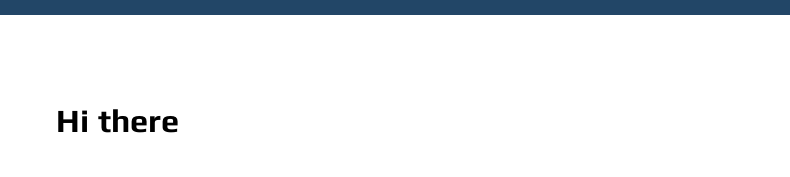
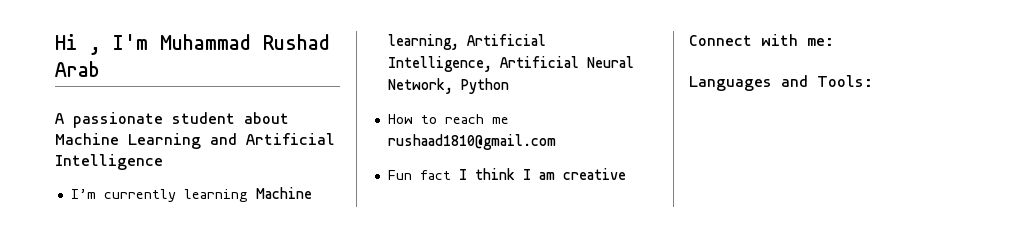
- Hi there
+ Hi , I'm Muhammad Rushad Arab
+ A passionate student about Machine Learning and Artificial Intelligence
+ I’m currently learning Machine learning, Artificial Intelligence, Artificial Neural Network, Python
+ How to reach me rushaad1810@gmail.com
+ Fun fact I think I am creative
+ Connect with me:
+ Languages and Tools:

